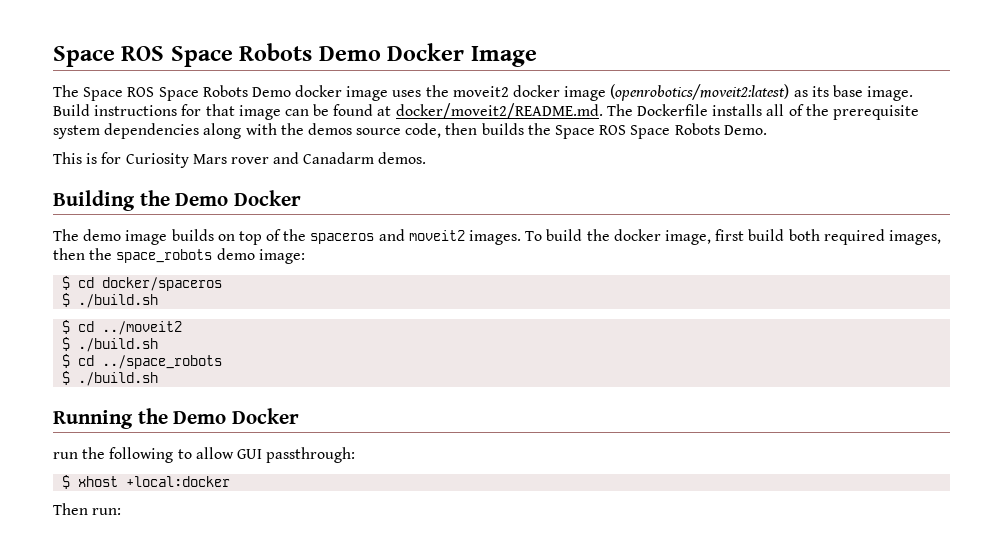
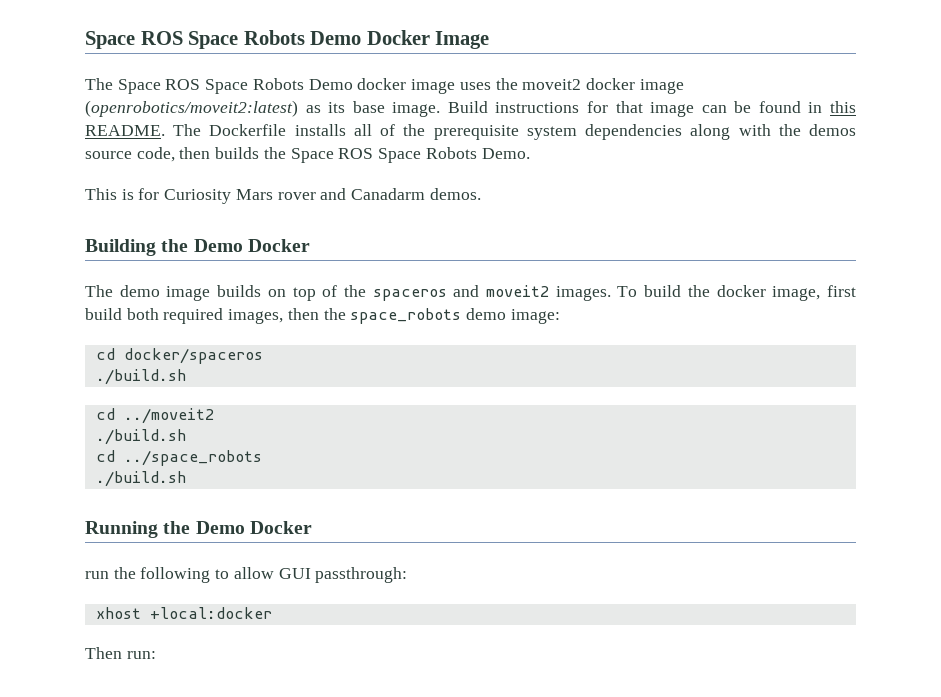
- Build instructions for that image can be found at docker/moveit2/README.md. The Dockerfile installs all of the prerequisite system dependencies along with the demos source code, then builds the Space ROS Space Robots Demo.
+ Build instructions for that image can be found in this README. The Dockerfile installs all of the prerequisite system dependencies along with the demos source code, then builds the Space ROS Space Robots Demo.
- $ cd docker/spaceros
- $ ./build.sh
- $ cd ../moveit2
- $ ./build.sh
- $ cd ../space_robots
- $ ./build.sh
+ cd docker/spaceros
+ ./build.sh
+ cd ../moveit2
+ ./build.sh
+ cd ../space_robots
+ ./build.sh
- $ xhost +local:docker
+ xhost +local:docker

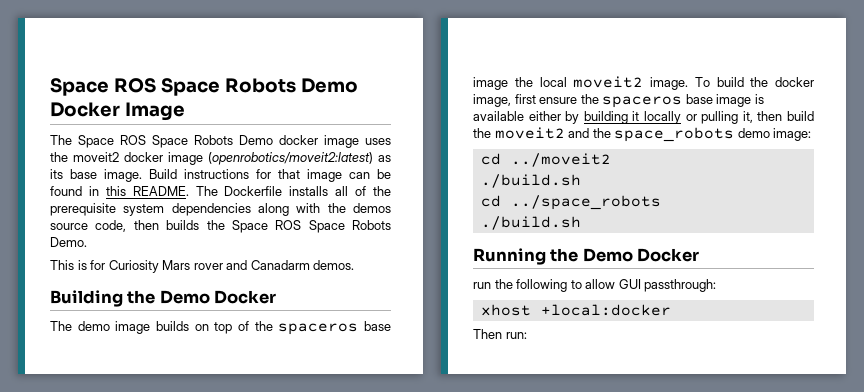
- The demo image builds on top of the spaceros and moveit2 images.
+ The demo image builds on top of the spaceros base image the local moveit2 image.
- To build the docker image, first build both required images, then the space_robots demo image:
+ To build the docker image, first ensure the spaceros base image is available either by building it locally or pulling it, then build the moveit2 and the space_robots demo image:
- cd docker/spaceros
- ./build.sh

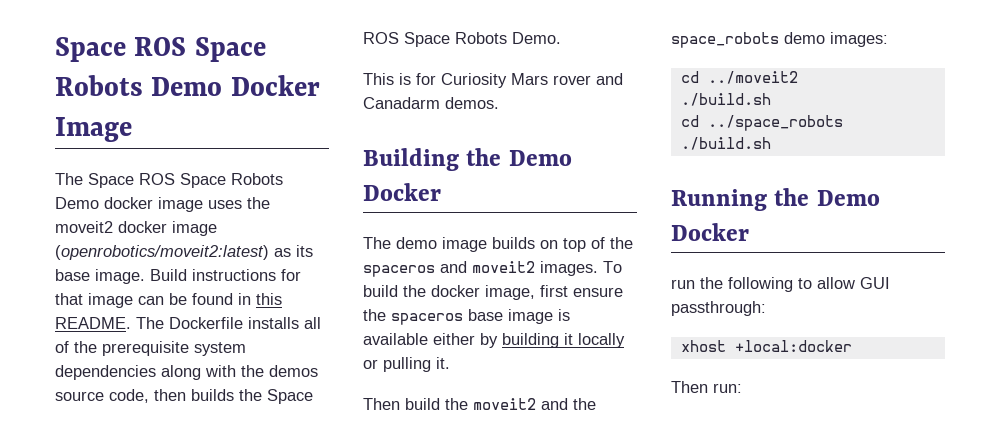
- The demo image builds on top of the spaceros base image the local moveit2 image.
+ The demo image builds on top of the spaceros and moveit2 images.
- To build the docker image, first ensure the spaceros base image is available either by building it locally or pulling it, then build the moveit2 and the space_robots demo image:
+ To build the docker image, first ensure the spaceros base image is available either by building it locally or pulling it.
+ Then build the moveit2 and the space_robots demo images:

